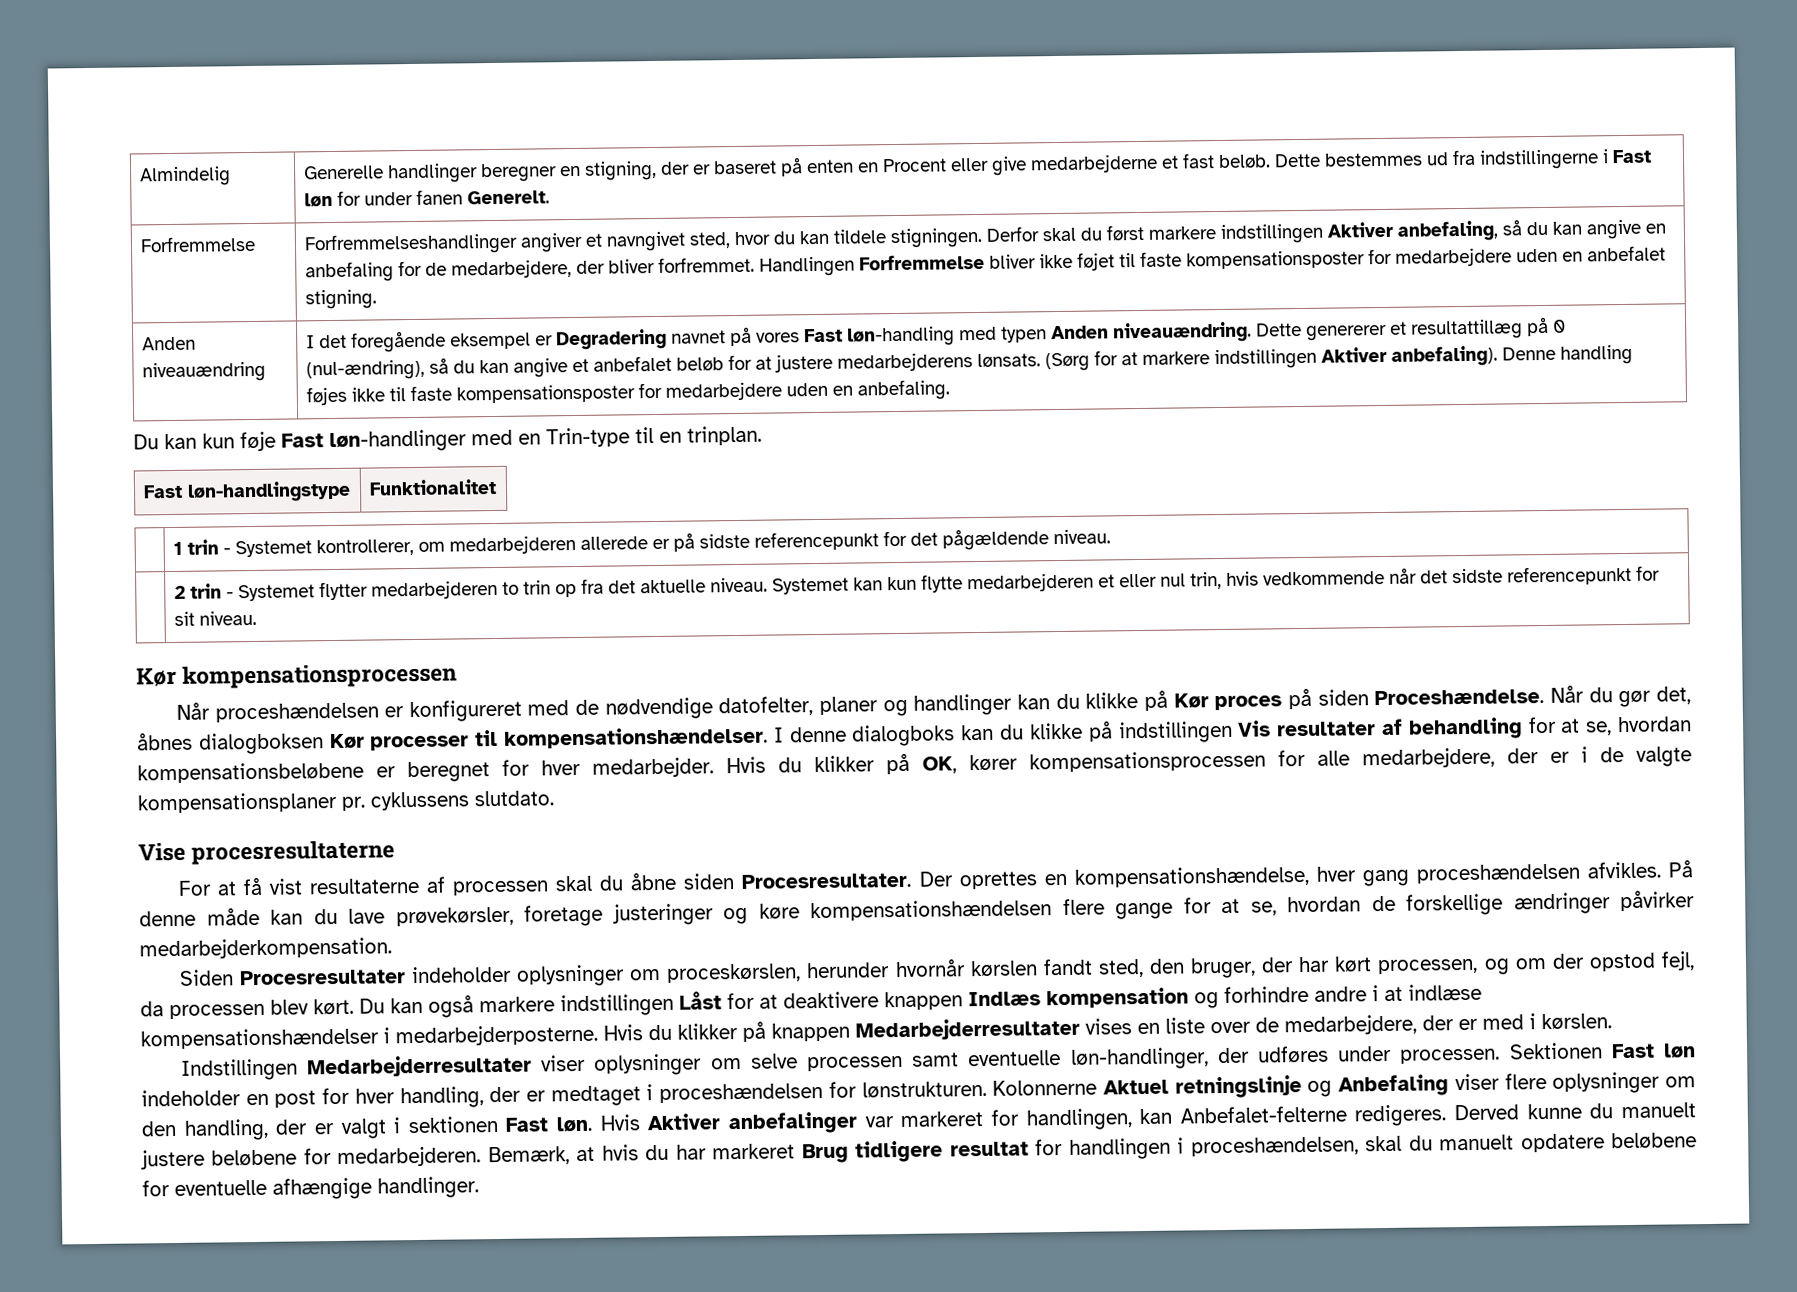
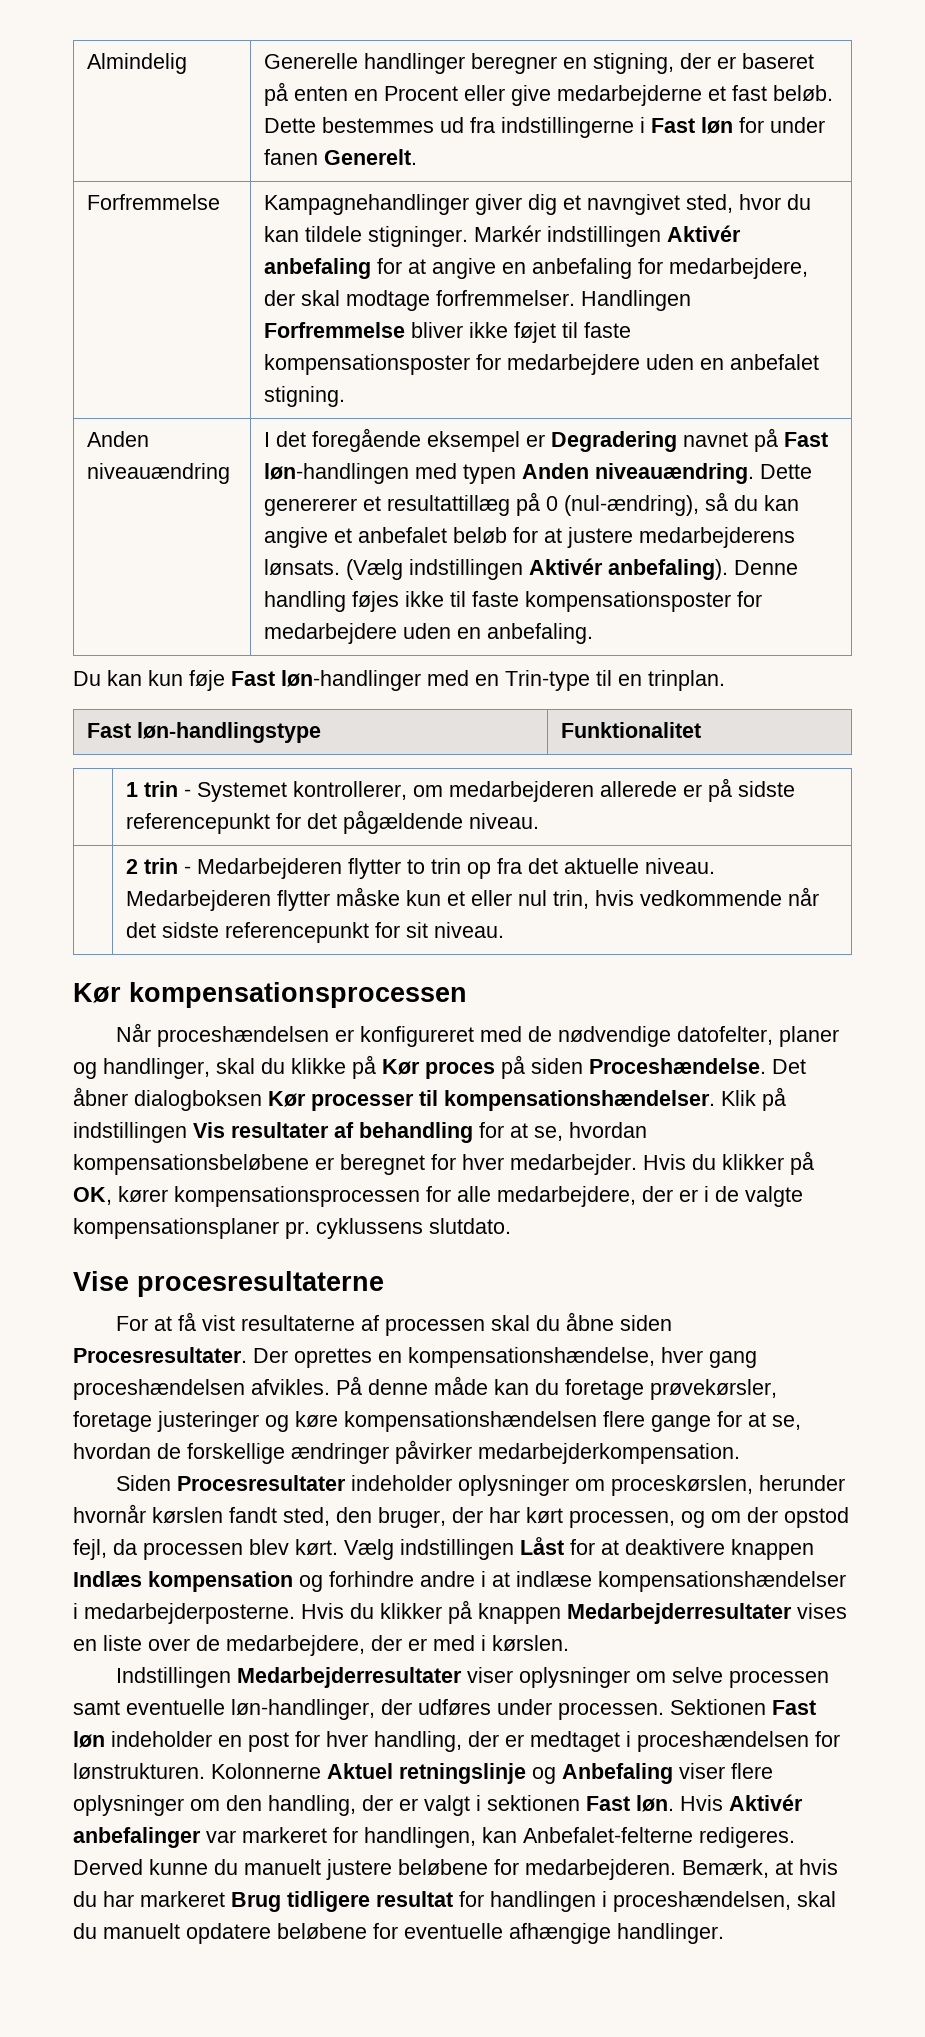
- Forfremmelseshandlinger angiver et navngivet sted, hvor du kan tildele stigningen. Derfor skal du først markere indstillingen Aktiver anbefaling, så du kan angive en anbefaling for de medarbejdere, der bliver forfremmet.
+ Kampagnehandlinger giver dig et navngivet sted, hvor du kan tildele stigninger. Markér indstillingen Aktivér anbefaling for at angive en anbefaling for medarbejdere, der skal modtage forfremmelser.
- I det foregående eksempel er Degradering navnet på vores Fast løn-handling med typen Anden niveauændring.
+ I det foregående eksempel er Degradering navnet på Fast løn-handlingen med typen Anden niveauændring.
- (Sørg for at markere indstillingen Aktiver anbefaling).
+ (Vælg indstillingen Aktivér anbefaling).
- | 2 trin - Systemet flytter medarbejderen to trin op fra det aktuelle niveau. Systemet kan kun flytte medarbejderen et eller nul trin, hvis vedkommende når det sidste referencepunkt for sit niveau.
+ | 2 trin - Medarbejderen flytter to trin op fra det aktuelle niveau. Medarbejderen flytter måske kun et eller nul trin, hvis vedkommende når det sidste referencepunkt for sit niveau.
- Når proceshændelsen er konfigureret med de nødvendige datofelter, planer og handlinger kan du klikke på Kør proces på siden Proceshændelse.
+ Når proceshændelsen er konfigureret med de nødvendige datofelter, planer og handlinger, skal du klikke på Kør proces på siden Proceshændelse.
- Når du gør det, åbnes dialogboksen Kør processer til kompensationshændelser.
+ Det åbner dialogboksen Kør processer til kompensationshændelser.
- I denne dialogboks kan du klikke på indstillingen Vis resultater af behandling for at se, hvordan kompensationsbeløbene er beregnet for hver medarbejder.
+ Klik på indstillingen Vis resultater af behandling for at se, hvordan kompensationsbeløbene er beregnet for hver medarbejder.
- På denne måde kan du lave prøvekørsler, foretage justeringer og køre kompensationshændelsen flere gange for at se, hvordan de forskellige ændringer påvirker medarbejderkompensation.
+ På denne måde kan du foretage prøvekørsler, foretage justeringer og køre kompensationshændelsen flere gange for at se, hvordan de forskellige ændringer påvirker medarbejderkompensation.
- Du kan også markere indstillingen Låst for at deaktivere knappen Indlæs kompensation og forhindre andre i at indlæse kompensationshændelser i medarbejderposterne.
+ Vælg indstillingen Låst for at deaktivere knappen Indlæs kompensation og forhindre andre i at indlæse kompensationshændelser i medarbejderposterne.
- Hvis Aktiver anbefalinger var markeret for handlingen, kan Anbefalet-felterne redigeres.
+ Hvis Aktivér anbefalinger var markeret for handlingen, kan Anbefalet-felterne redigeres.

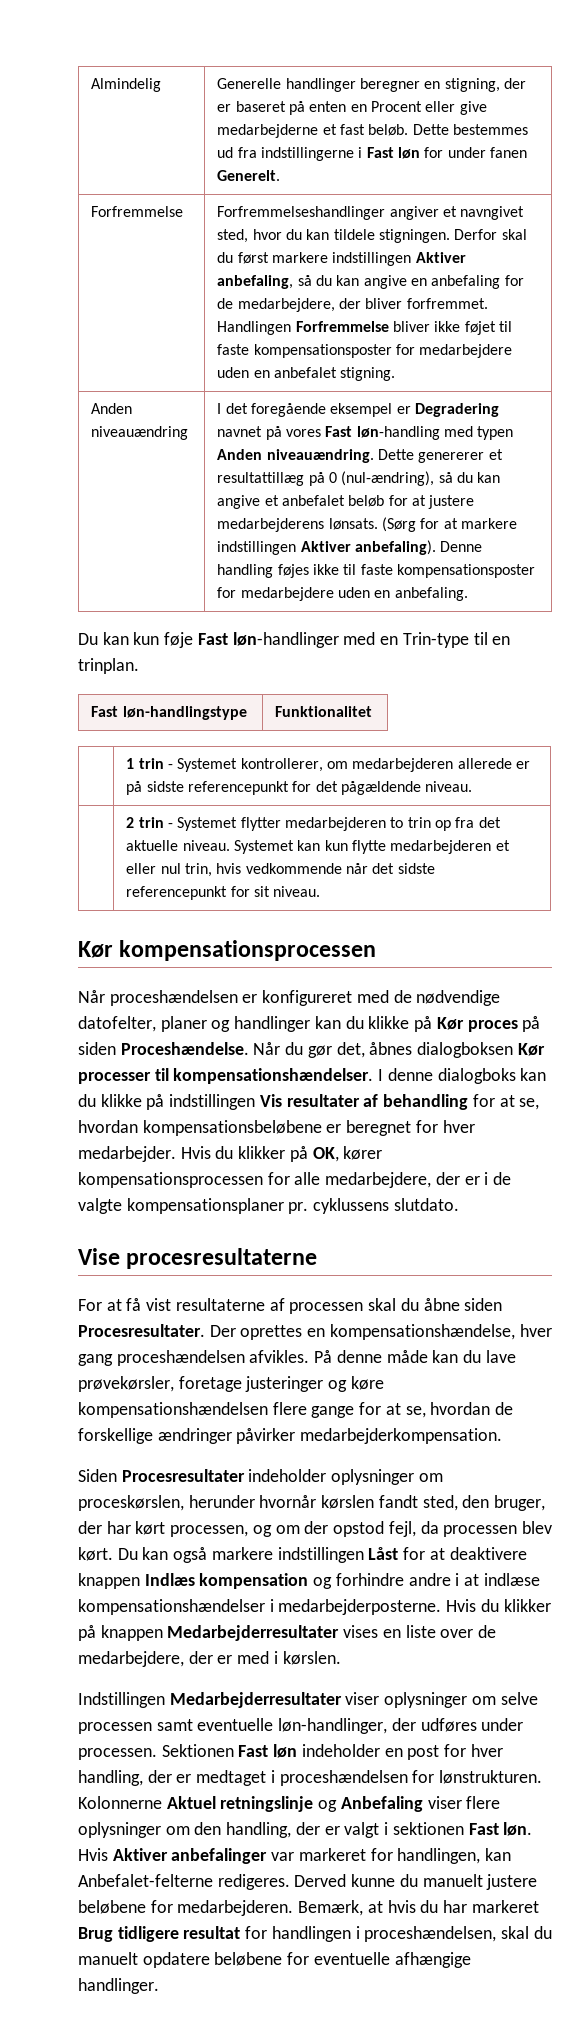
- Kampagnehandlinger giver dig et navngivet sted, hvor du kan tildele stigninger. Markér indstillingen Aktivér anbefaling for at angive en anbefaling for medarbejdere, der skal modtage forfremmelser.
+ Forfremmelseshandlinger angiver et navngivet sted, hvor du kan tildele stigningen. Derfor skal du først markere indstillingen Aktiver anbefaling, så du kan angive en anbefaling for de medarbejdere, der bliver forfremmet.
- I det foregående eksempel er Degradering navnet på Fast løn-handlingen med typen Anden niveauændring.
+ I det foregående eksempel er Degradering navnet på vores Fast løn-handling med typen Anden niveauændring.
- (Vælg indstillingen Aktivér anbefaling).
+ (Sørg for at markere indstillingen Aktiver anbefaling).
- | 2 trin - Medarbejderen flytter to trin op fra det aktuelle niveau. Medarbejderen flytter måske kun et eller nul trin, hvis vedkommende når det sidste referencepunkt for sit niveau.
+ | 2 trin - Systemet flytter medarbejderen to trin op fra det aktuelle niveau. Systemet kan kun flytte medarbejderen et eller nul trin, hvis vedkommende når det sidste referencepunkt for sit niveau.
- Når proceshændelsen er konfigureret med de nødvendige datofelter, planer og handlinger, skal du klikke på Kør proces på siden Proceshændelse.
+ Når proceshændelsen er konfigureret med de nødvendige datofelter, planer og handlinger kan du klikke på Kør proces på siden Proceshændelse.
- Det åbner dialogboksen Kør processer til kompensationshændelser.
+ Når du gør det, åbnes dialogboksen Kør processer til kompensationshændelser.
- Klik på indstillingen Vis resultater af behandling for at se, hvordan kompensationsbeløbene er beregnet for hver medarbejder.
+ I denne dialogboks kan du klikke på indstillingen Vis resultater af behandling for at se, hvordan kompensationsbeløbene er beregnet for hver medarbejder.
- På denne måde kan du foretage prøvekørsler, foretage justeringer og køre kompensationshændelsen flere gange for at se, hvordan de forskellige ændringer påvirker medarbejderkompensation.
+ På denne måde kan du lave prøvekørsler, foretage justeringer og køre kompensationshændelsen flere gange for at se, hvordan de forskellige ændringer påvirker medarbejderkompensation.
- Vælg indstillingen Låst for at deaktivere knappen Indlæs kompensation og forhindre andre i at indlæse kompensationshændelser i medarbejderposterne.
+ Du kan også markere indstillingen Låst for at deaktivere knappen Indlæs kompensation og forhindre andre i at indlæse kompensationshændelser i medarbejderposterne.
- Hvis Aktivér anbefalinger var markeret for handlingen, kan Anbefalet-felterne redigeres.
+ Hvis Aktiver anbefalinger var markeret for handlingen, kan Anbefalet-felterne redigeres.

